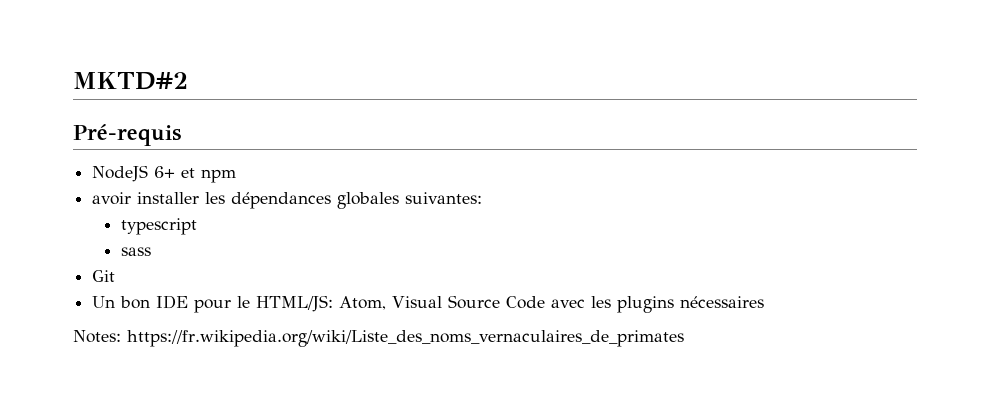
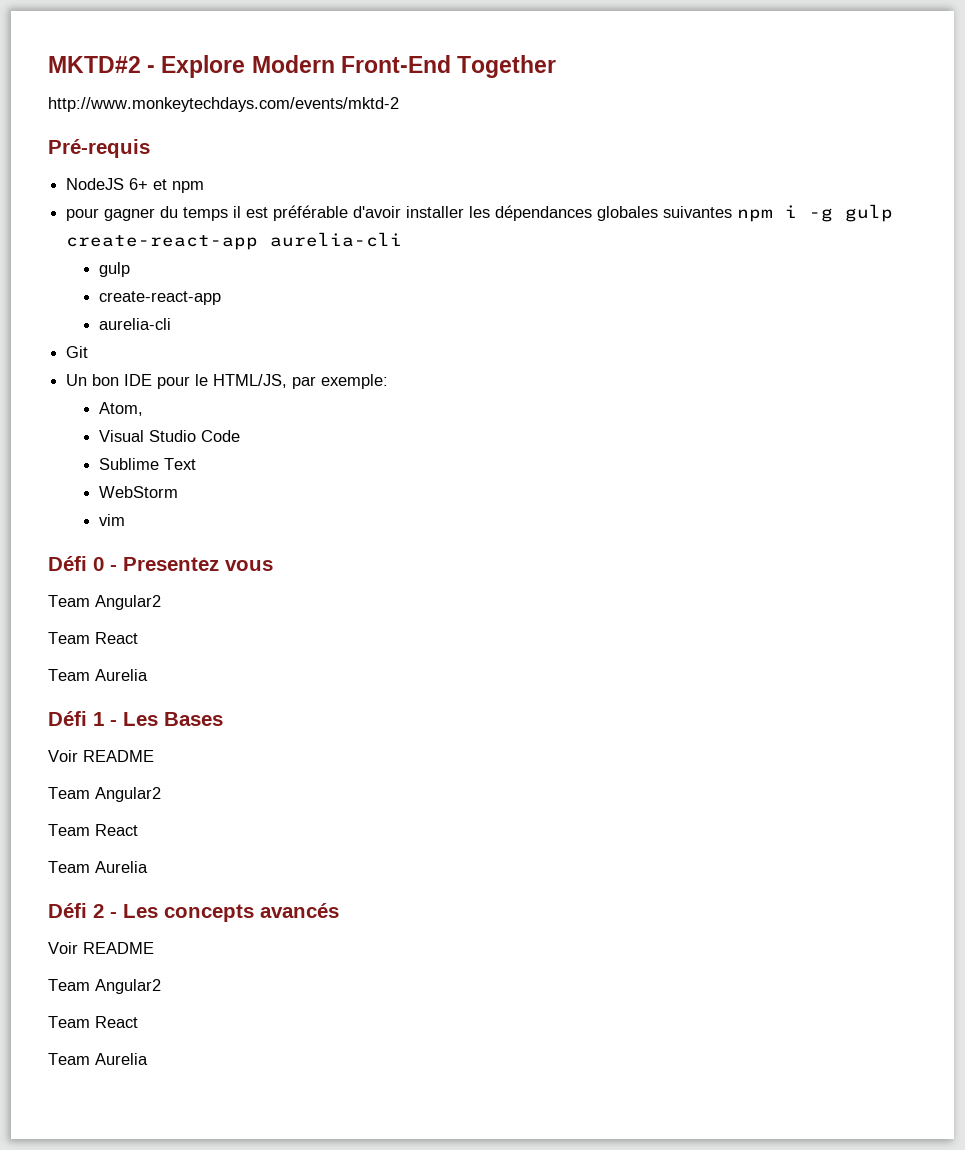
- MKTD#2
+ MKTD#2 - Explore Modern Front-End Together
+ http://www.monkeytechdays.com/events/mktd-2
- avoir installer les dépendances globales suivantes:
- typescript
- sass
+ pour gagner du temps il est préférable d'avoir installer les dépendances globales suivantes npm i -g gulp create-react-app aurelia-cli
+ gulp
+ create-react-app
+ aurelia-cli
- Un bon IDE pour le HTML/JS: Atom, Visual Source Code avec les plugins nécessaires
- Notes: https://fr.wikipedia.org/wiki/Liste_des_noms_vernaculaires_de_primates
+ Un bon IDE pour le HTML/JS, par exemple:
+ Atom,
+ Visual Studio Code
+ Sublime Text
+ WebStorm
+ vim
+ Défi 0 - Presentez vous
+ Team Angular2
+ Team React
+ Team Aurelia
+ Défi 1 - Les Bases
+ Voir README
+ Team Angular2
+ Team React
+ Team Aurelia
+ Défi 2 - Les concepts avancés
+ Voir README
+ Team Angular2
+ Team React
+ Team Aurelia

